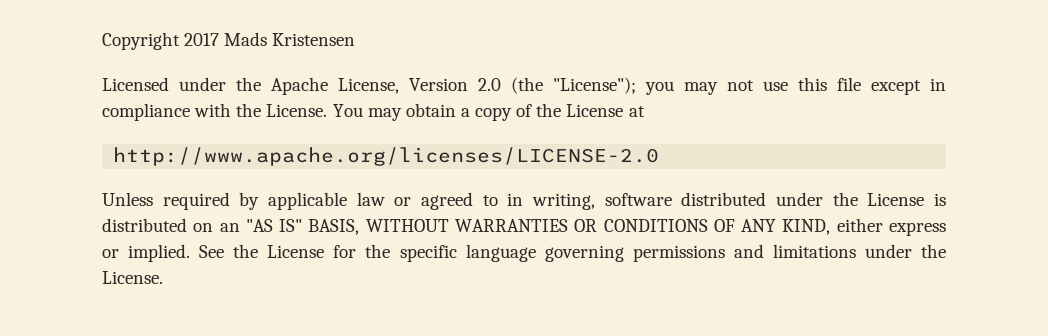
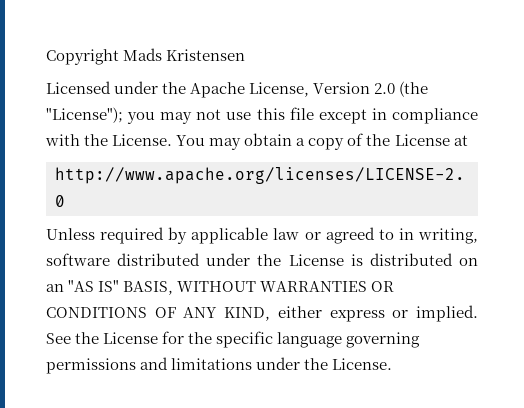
- Copyright 2017 Mads Kristensen
+ Copyright Mads Kristensen

